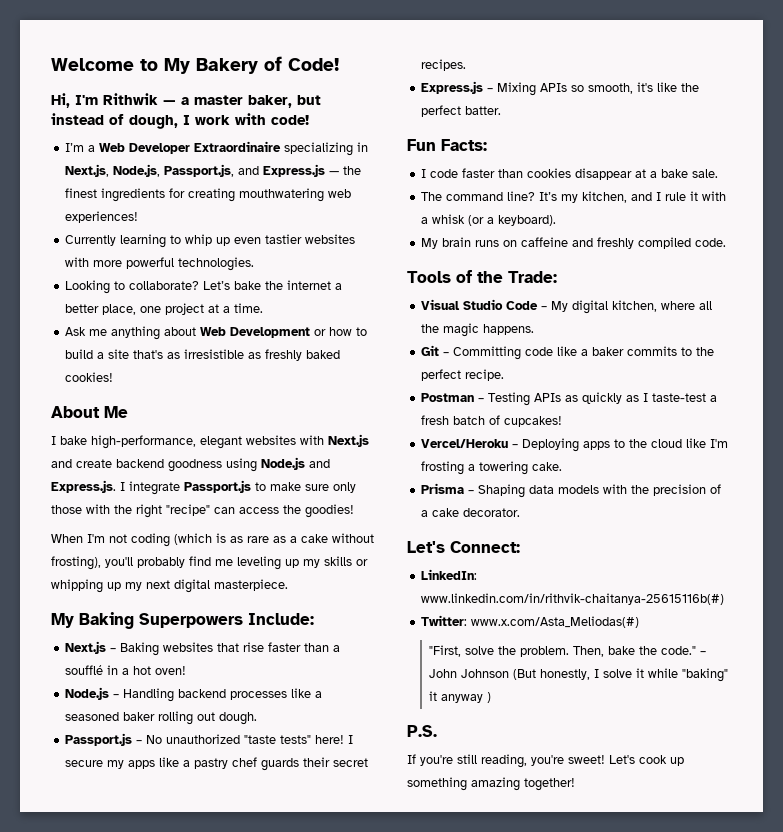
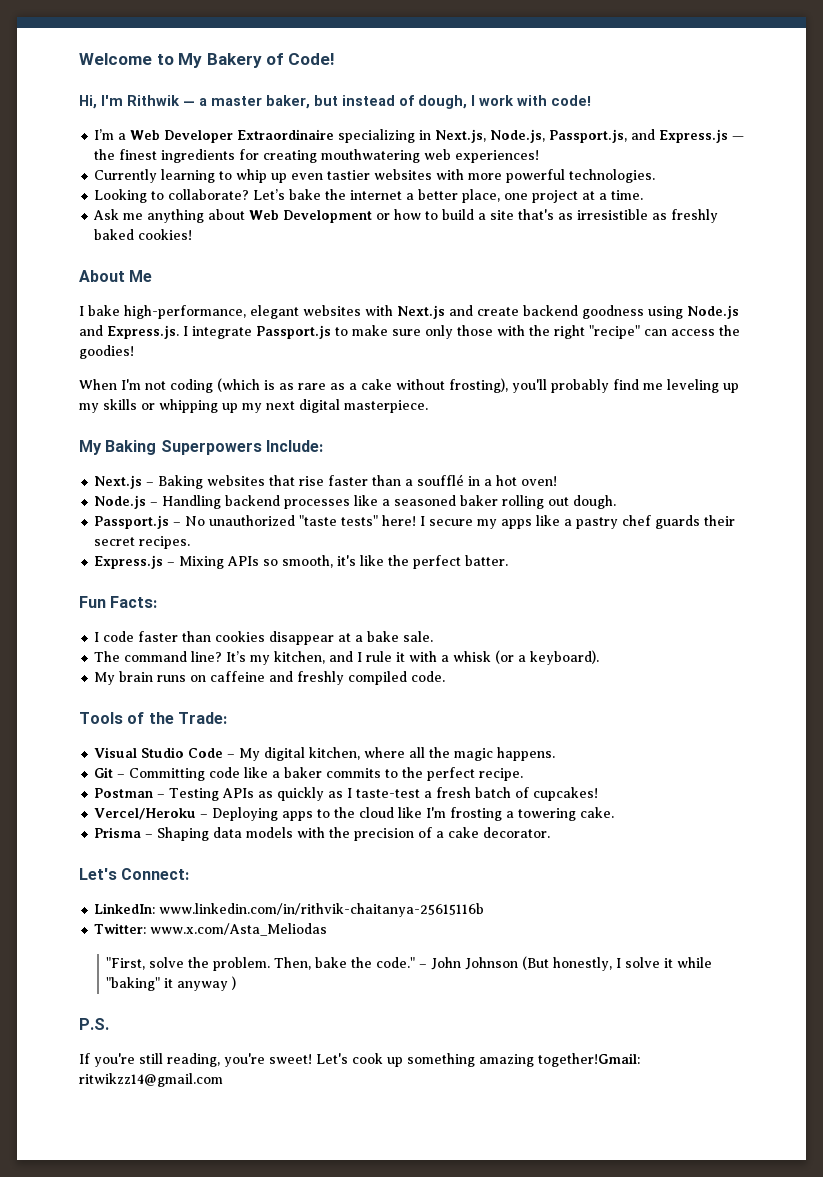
- LinkedIn: www.linkedin.com/in/rithvik-chaitanya-25615116b(#)
+ LinkedIn: www.linkedin.com/in/rithvik-chaitanya-25615116b
- Twitter: www.x.com/Asta_Meliodas(#)
+ Twitter: www.x.com/Asta_Meliodas
- Let's cook up something amazing together!
+ Let's cook up something amazing together!Gmail: ritwikzz14@gmail.com

